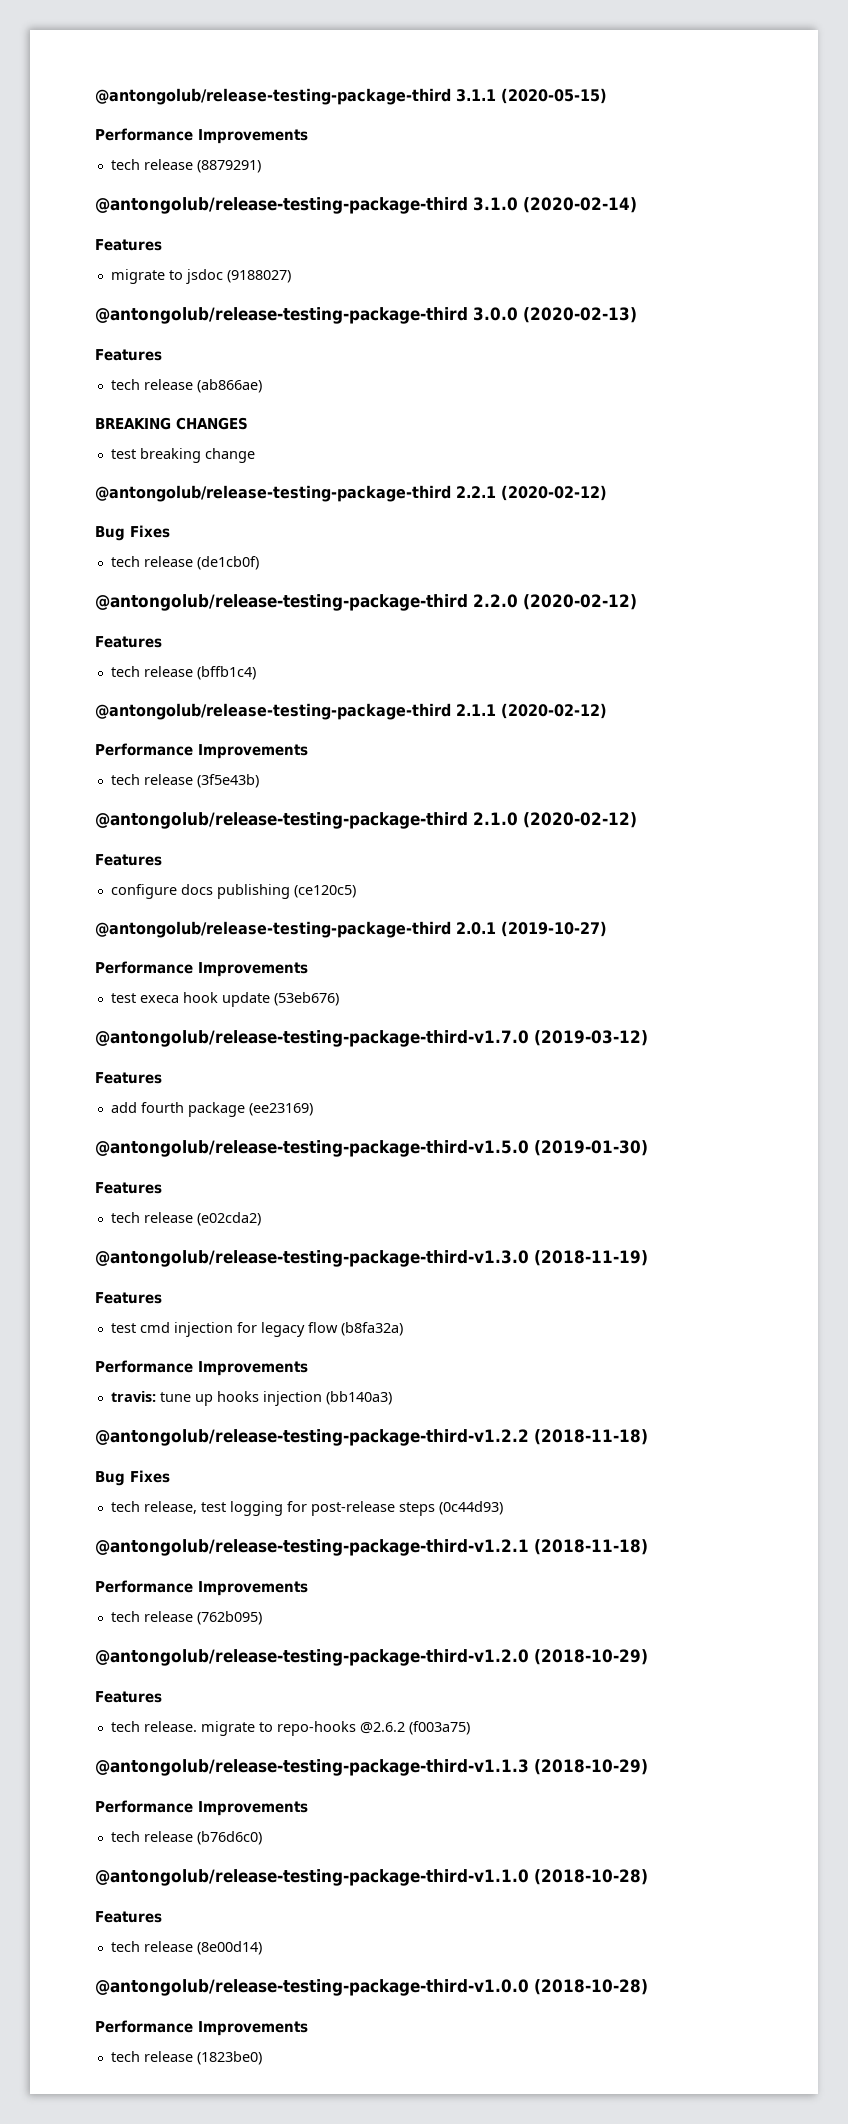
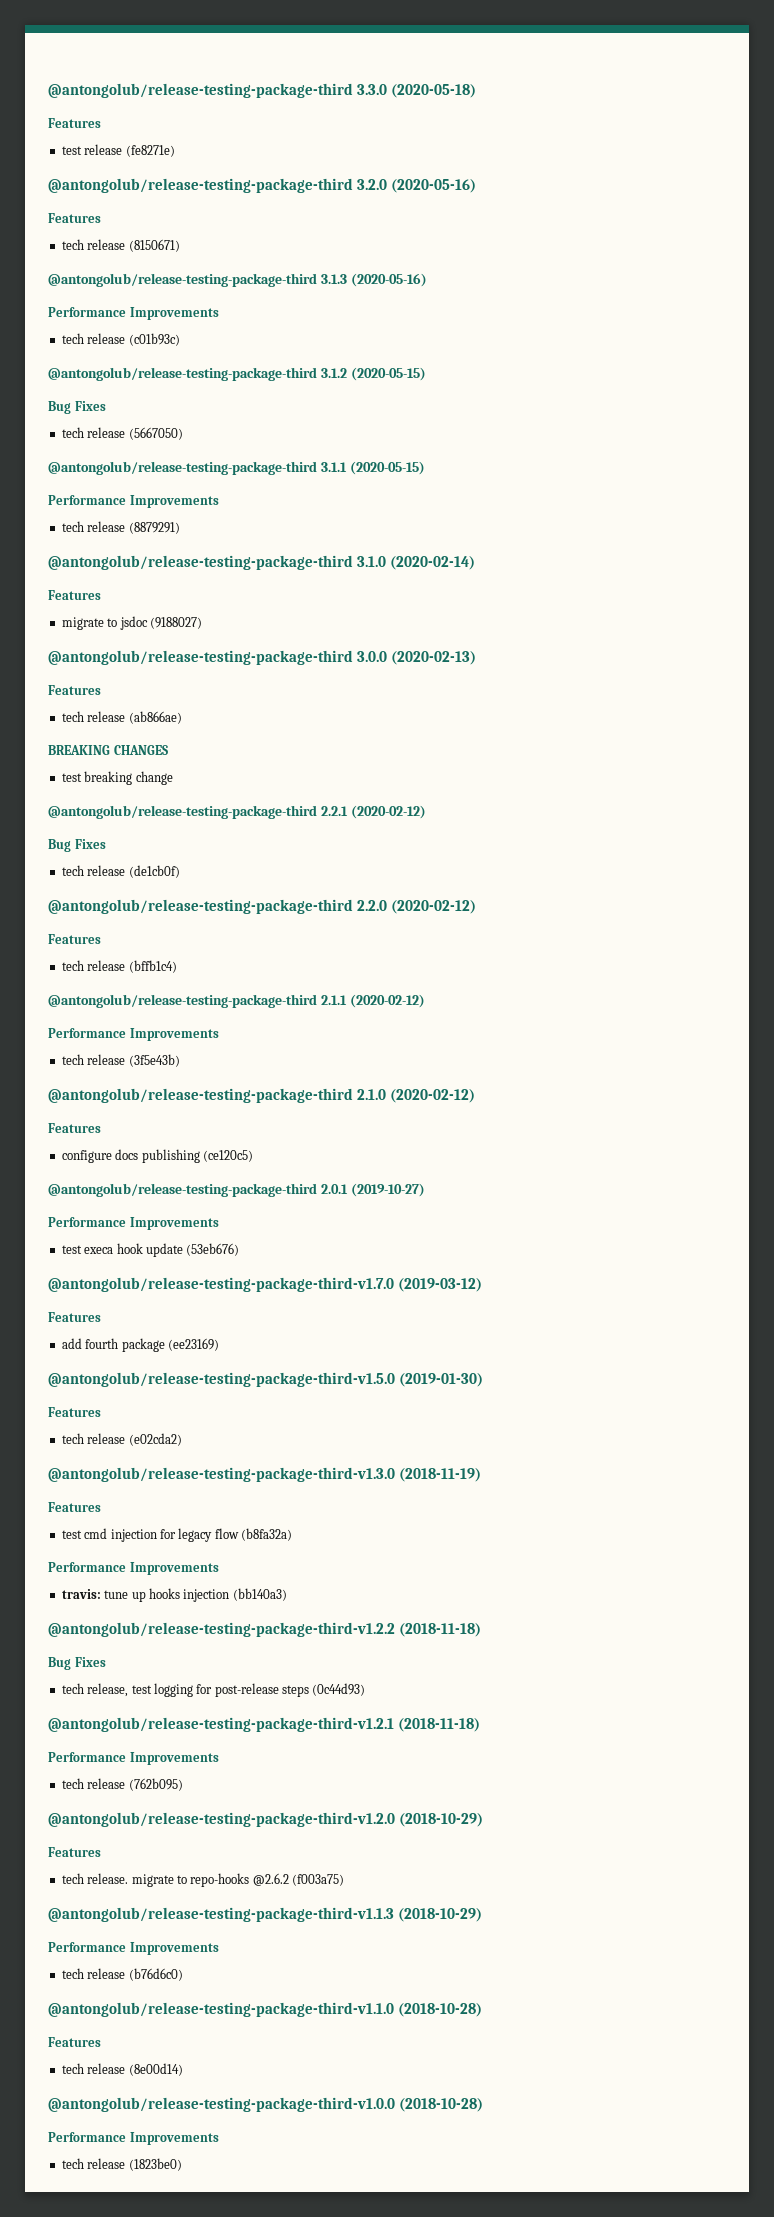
+ @antongolub/release-testing-package-third 3.3.0 (2020-05-18)
+ Features
+ test release (fe8271e)
+ @antongolub/release-testing-package-third 3.2.0 (2020-05-16)
+ Features
+ tech release (8150671)
+ @antongolub/release-testing-package-third 3.1.3 (2020-05-16)
+ Performance Improvements
+ tech release (c01b93c)
+ @antongolub/release-testing-package-third 3.1.2 (2020-05-15)
+ Bug Fixes
+ tech release (5667050)

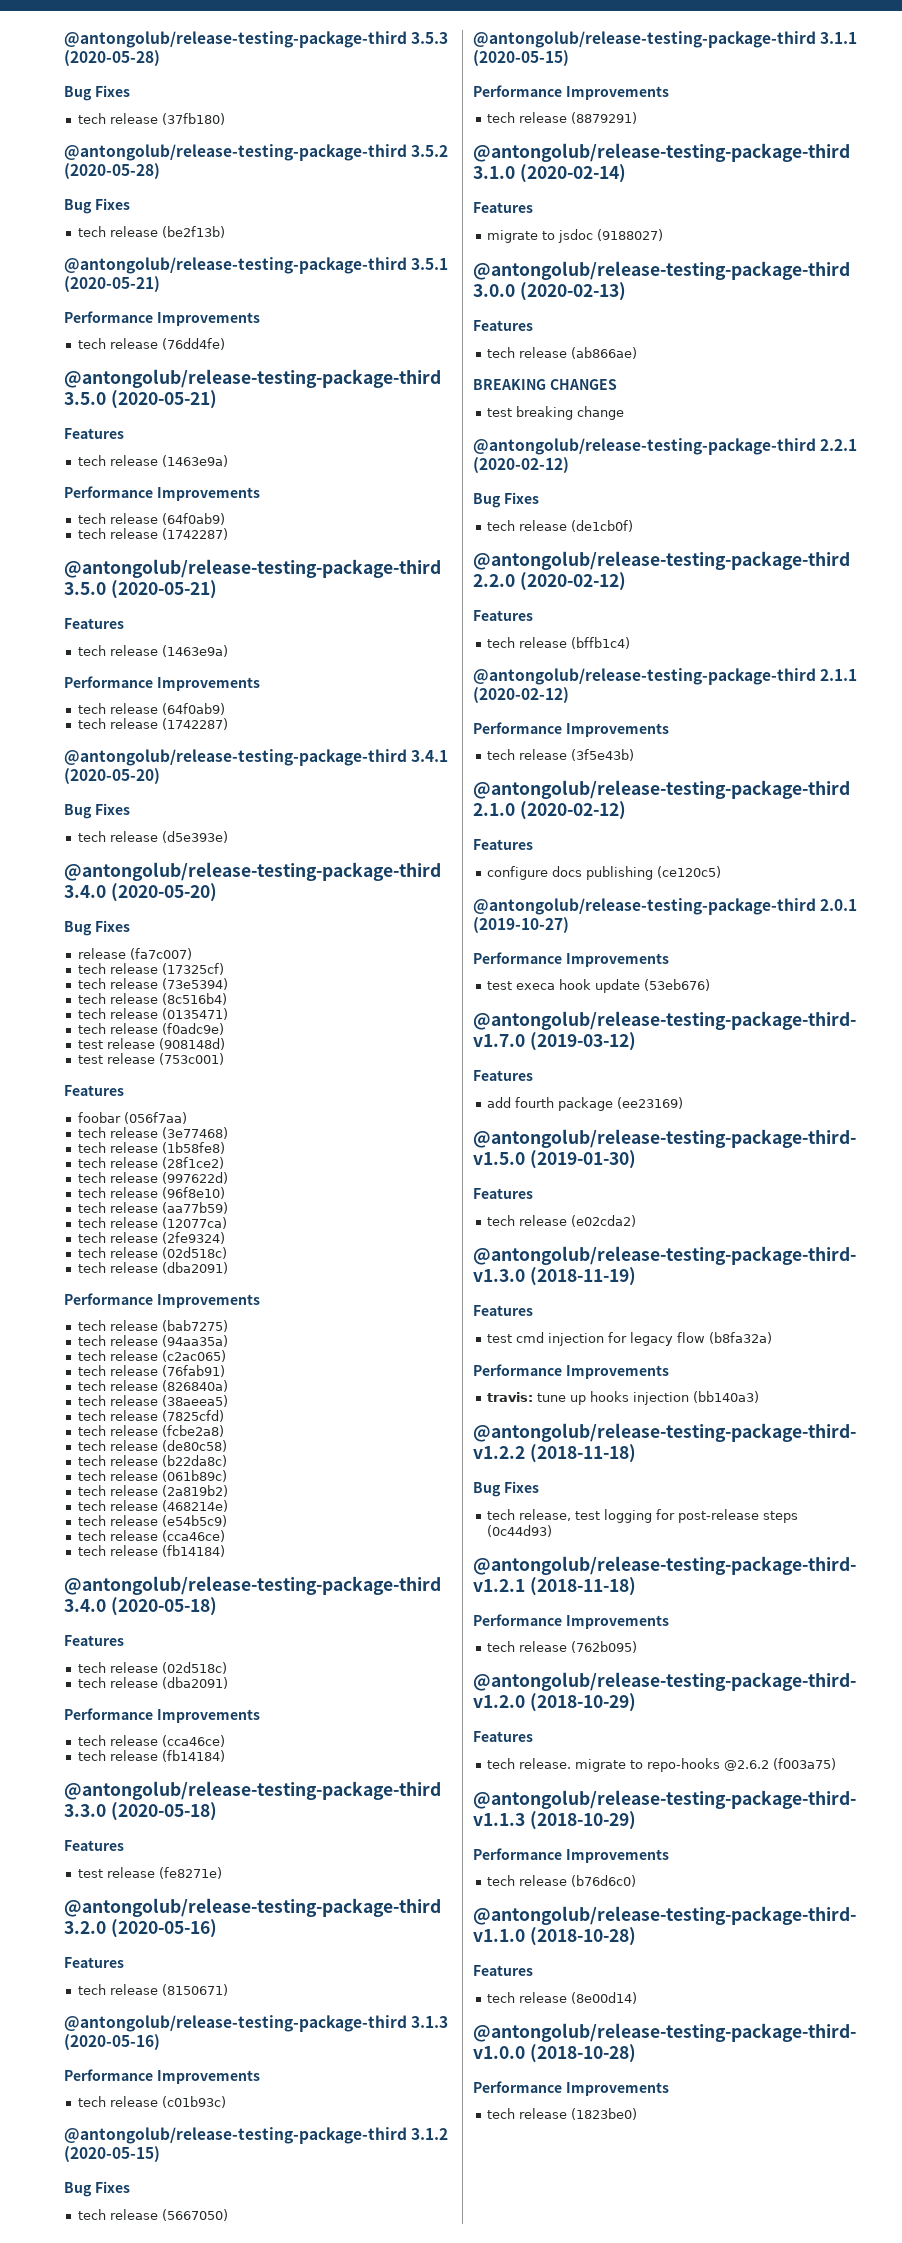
+ @antongolub/release-testing-package-third 3.5.3 (2020-05-28)
+ Bug Fixes
+ tech release (37fb180)
+ @antongolub/release-testing-package-third 3.5.2 (2020-05-28)
+ Bug Fixes
+ tech release (be2f13b)
+ @antongolub/release-testing-package-third 3.5.1 (2020-05-21)
+ Performance Improvements
+ tech release (76dd4fe)
+ @antongolub/release-testing-package-third 3.5.0 (2020-05-21)
+ Features
+ tech release (1463e9a)
+ Performance Improvements
+ tech release (64f0ab9)
+ tech release (1742287)
+ @antongolub/release-testing-package-third 3.5.0 (2020-05-21)
+ Features
+ tech release (1463e9a)
+ Performance Improvements
+ tech release (64f0ab9)
+ tech release (1742287)
+ @antongolub/release-testing-package-third 3.4.1 (2020-05-20)
+ Bug Fixes
+ tech release (d5e393e)
+ @antongolub/release-testing-package-third 3.4.0 (2020-05-20)
+ Bug Fixes
+ release (fa7c007)
+ tech release (17325cf)
+ tech release (73e5394)
+ tech release (8c516b4)
+ tech release (0135471)
+ tech release (f0adc9e)
+ test release (908148d)
+ test release (753c001)
+ Features
+ foobar (056f7aa)
+ tech release (3e77468)
+ tech release (1b58fe8)
+ tech release (28f1ce2)
+ tech release (997622d)
+ tech release (96f8e10)
+ tech release (aa77b59)
+ tech release (12077ca)
+ tech release (2fe9324)
+ tech release (02d518c)
+ tech release (dba2091)
+ Performance Improvements
+ tech release (bab7275)
+ tech release (94aa35a)
+ tech release (c2ac065)
+ tech release (76fab91)
+ tech release (826840a)
+ tech release (38aeea5)
+ tech release (7825cfd)
+ tech release (fcbe2a8)
+ tech release (de80c58)
+ tech release (b22da8c)
+ tech release (061b89c)
+ tech release (2a819b2)
+ tech release (468214e)
+ tech release (e54b5c9)
+ tech release (cca46ce)
+ tech release (fb14184)
+ @antongolub/release-testing-package-third 3.4.0 (2020-05-18)
+ Features
+ tech release (02d518c)
+ tech release (dba2091)
+ Performance Improvements
+ tech release (cca46ce)
+ tech release (fb14184)

